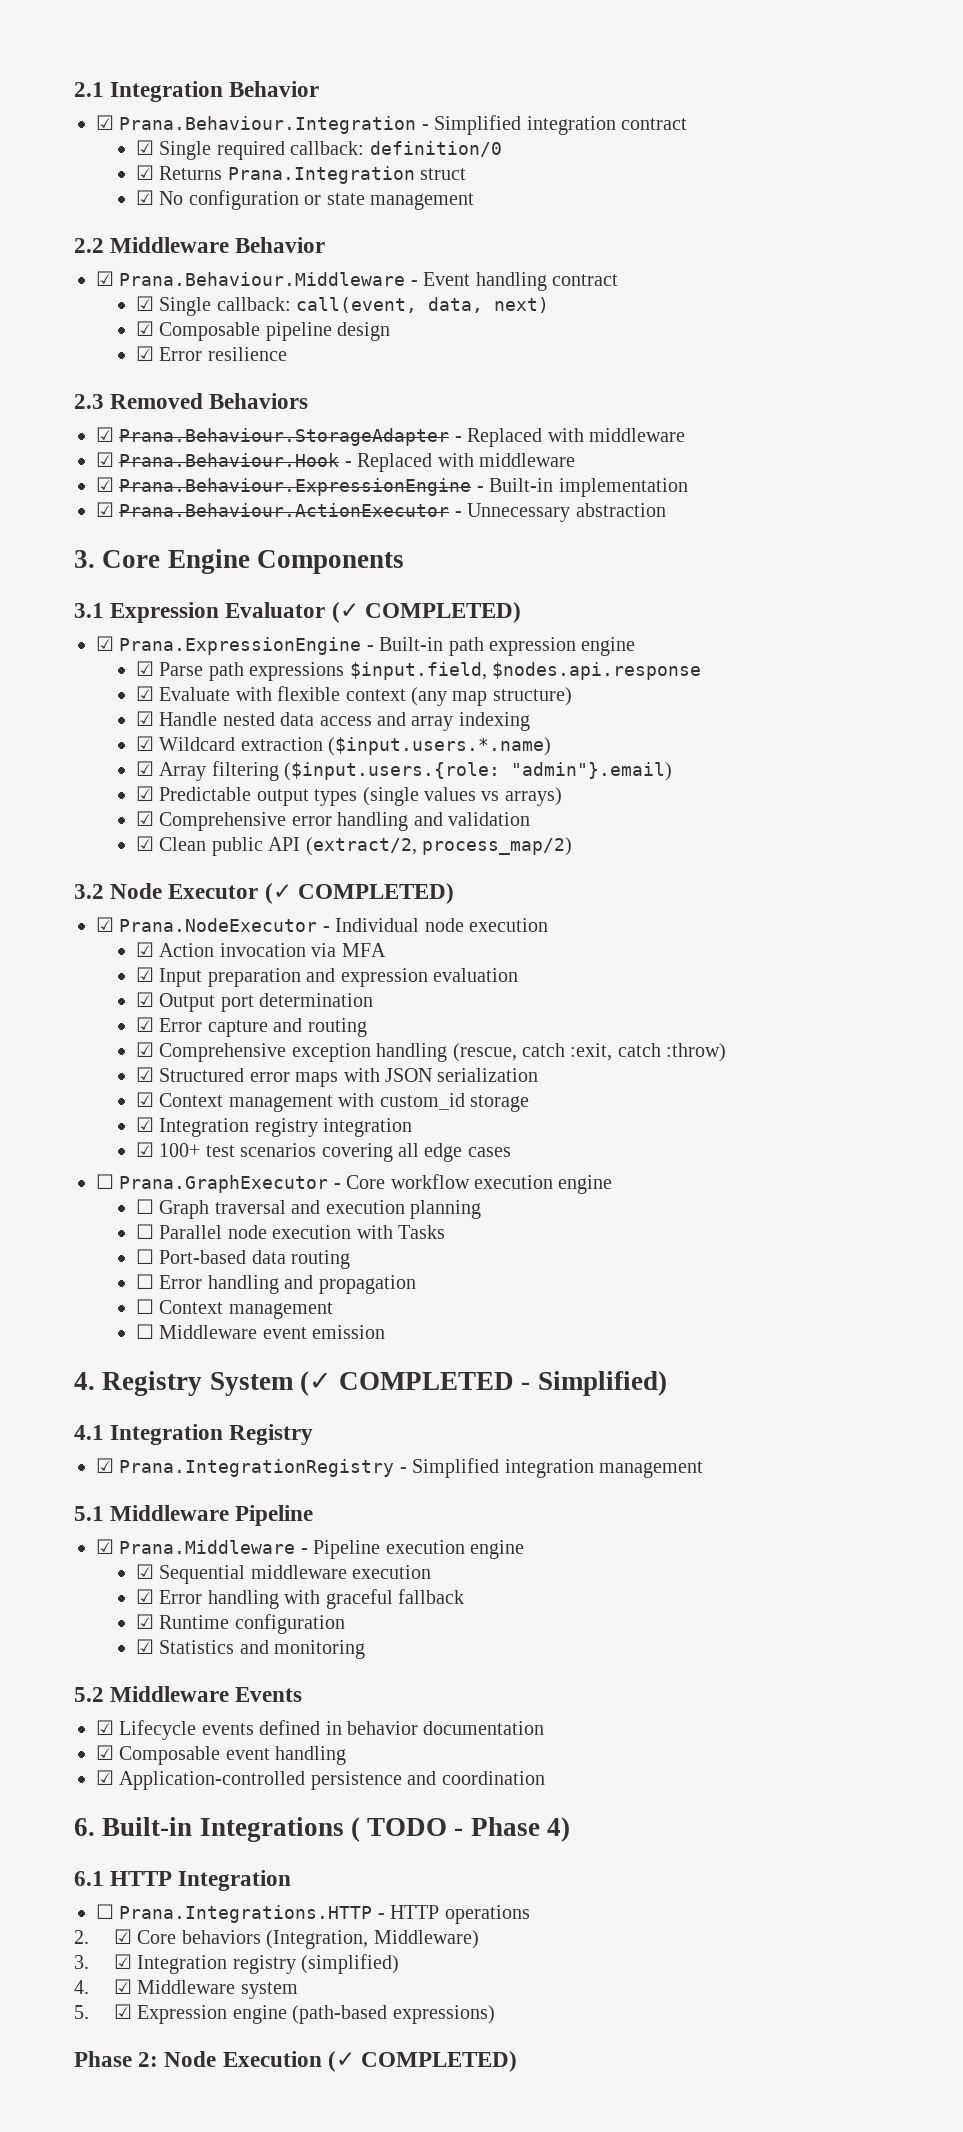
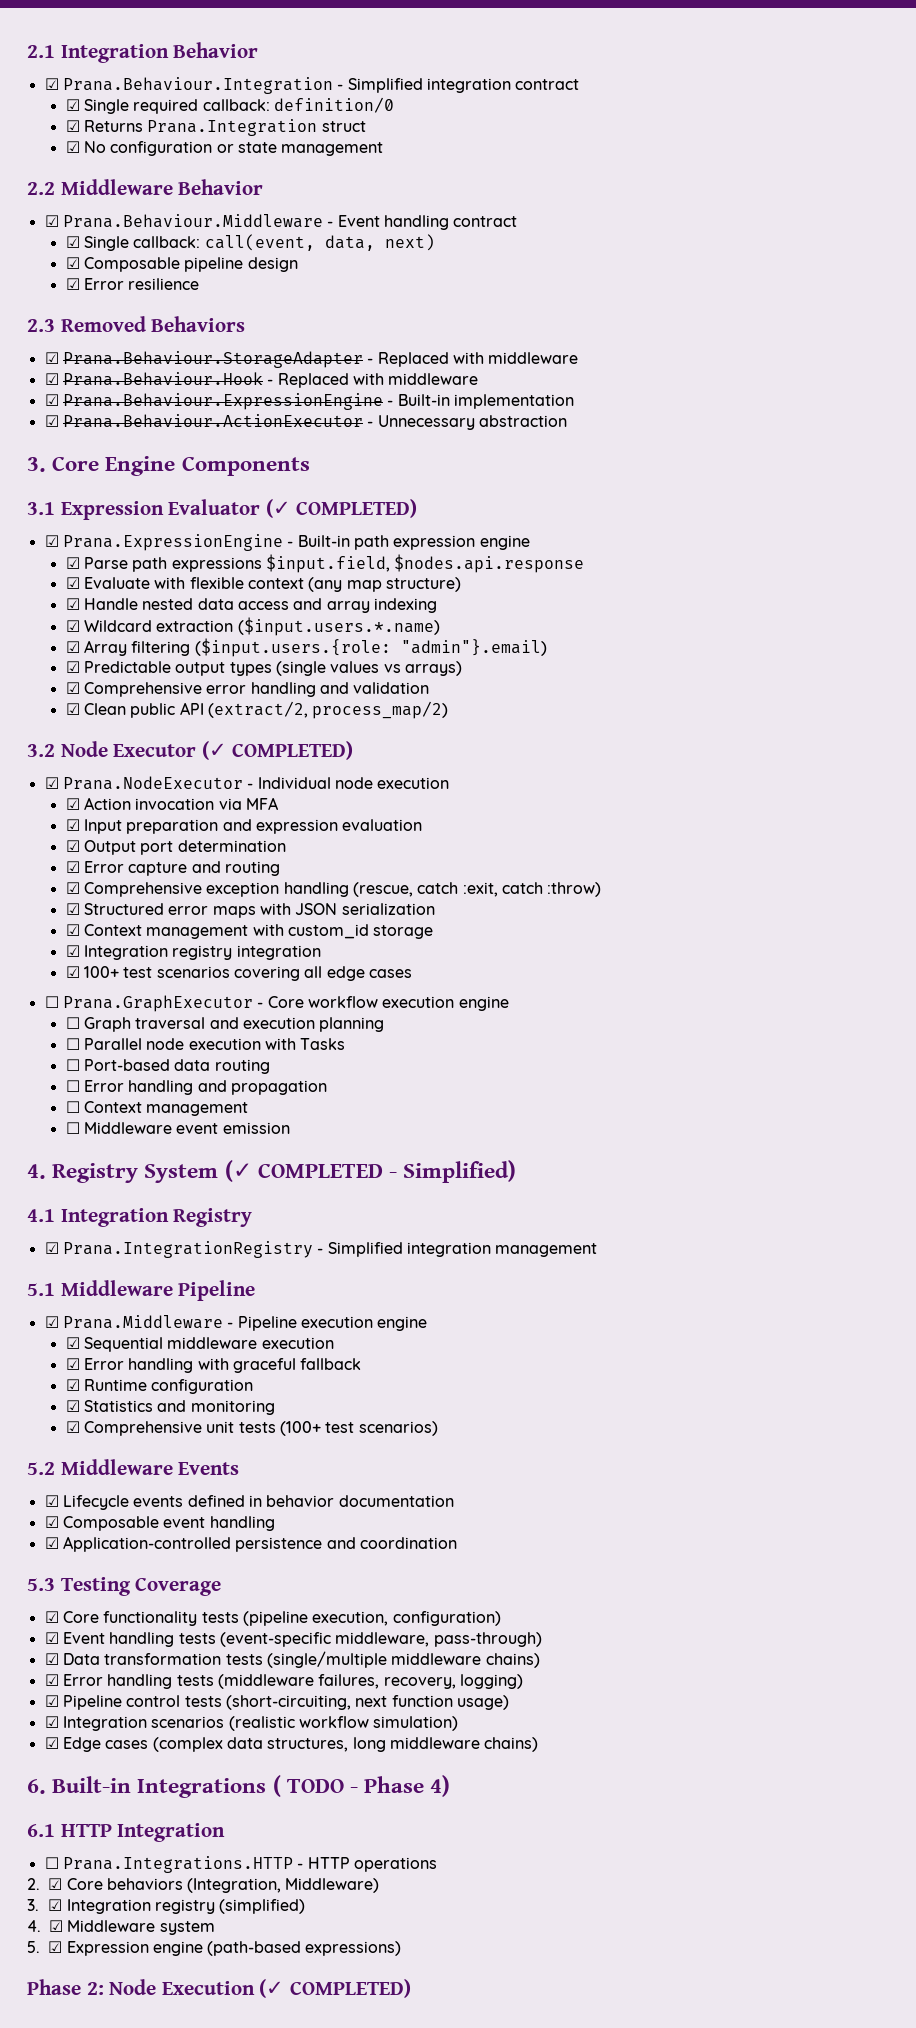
+ ☑ Comprehensive unit tests (100+ test scenarios)
+ 5.3 Testing Coverage
+ ☑ Core functionality tests (pipeline execution, configuration)
+ ☑ Event handling tests (event-specific middleware, pass-through)
+ ☑ Data transformation tests (single/multiple middleware chains)
+ ☑ Error handling tests (middleware failures, recovery, logging)
+ ☑ Pipeline control tests (short-circuiting, next function usage)
+ ☑ Integration scenarios (realistic workflow simulation)
+ ☑ Edge cases (complex data structures, long middleware chains)

